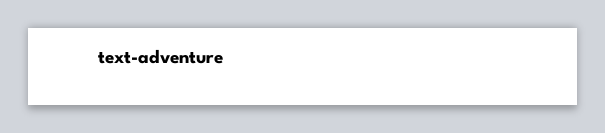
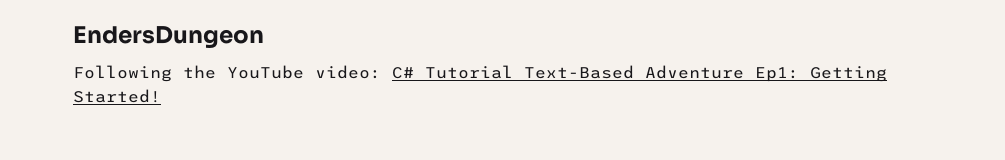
- text-adventure
+ EndersDungeon
+ Following the YouTube video: C# Tutorial Text-Based Adventure Ep1: Getting Started!

